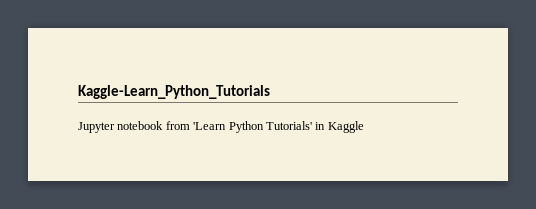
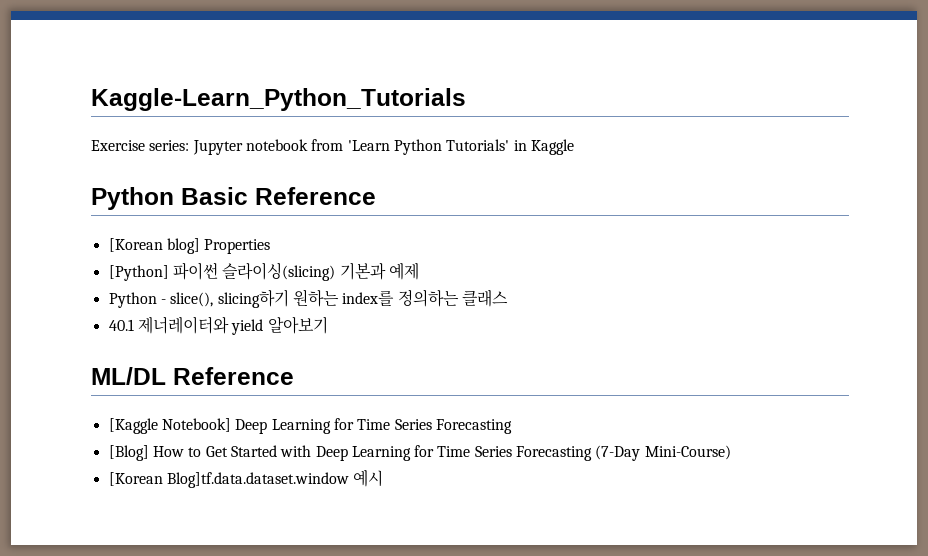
- Jupyter notebook from 'Learn Python Tutorials' in Kaggle
+ Exercise series: Jupyter notebook from 'Learn Python Tutorials' in Kaggle
+ Python Basic Reference
+ [Korean blog] Properties
+ [Python] 파이썬 슬라이싱(slicing) 기본과 예제
+ Python - slice(), slicing하기 원하는 index를 정의하는 클래스
+ 40.1 제너레이터와 yield 알아보기
+ ML/DL Reference
+ [Kaggle Notebook] Deep Learning for Time Series Forecasting
+ [Blog] How to Get Started with Deep Learning for Time Series Forecasting (7-Day Mini-Course)
+ [Korean Blog]tf.data.dataset.window 예시

